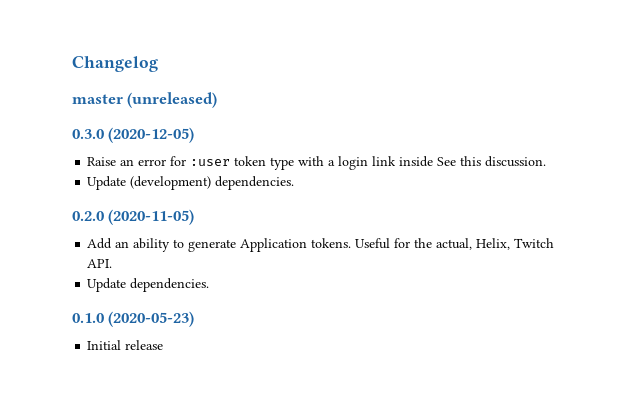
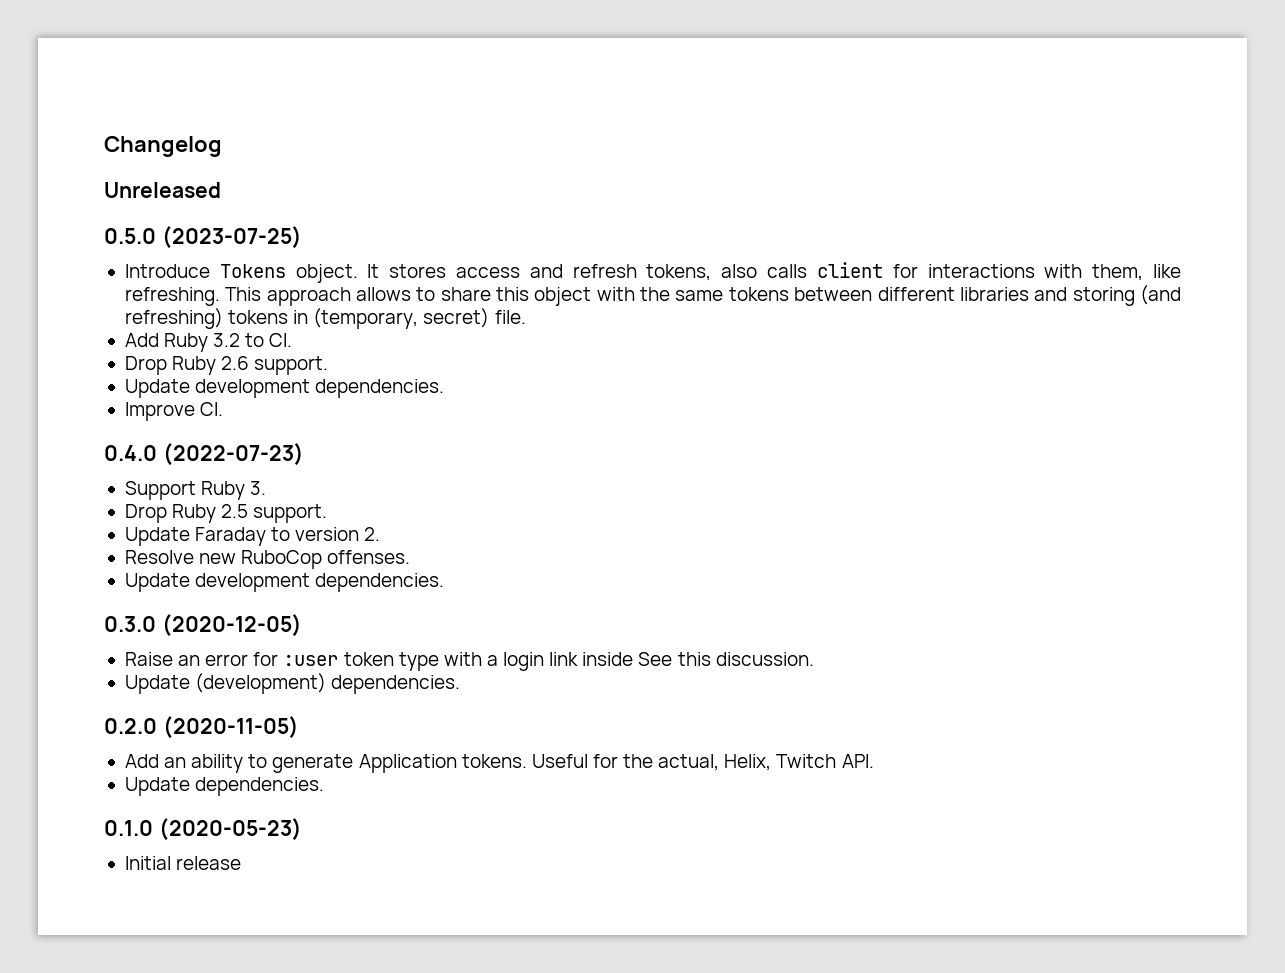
- master (unreleased)
+ Unreleased
+ 0.5.0 (2023-07-25)
+ Introduce Tokens object. It stores access and refresh tokens, also calls client for interactions with them, like refreshing. This approach allows to share this object with the same tokens between different libraries and storing (and refreshing) tokens in (temporary, secret) file.
+ Add Ruby 3.2 to CI.
+ Drop Ruby 2.6 support.
+ Update development dependencies.
+ Improve CI.
+ 0.4.0 (2022-07-23)
+ Support Ruby 3.
+ Drop Ruby 2.5 support.
+ Update Faraday to version 2.
+ Resolve new RuboCop offenses.
+ Update development dependencies.

